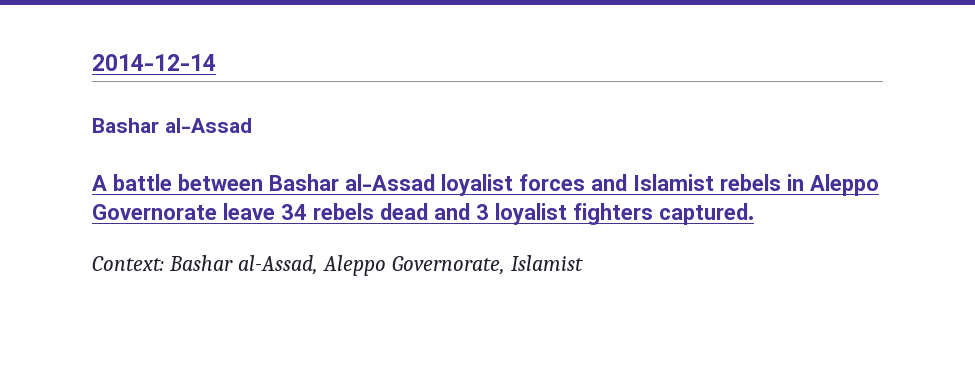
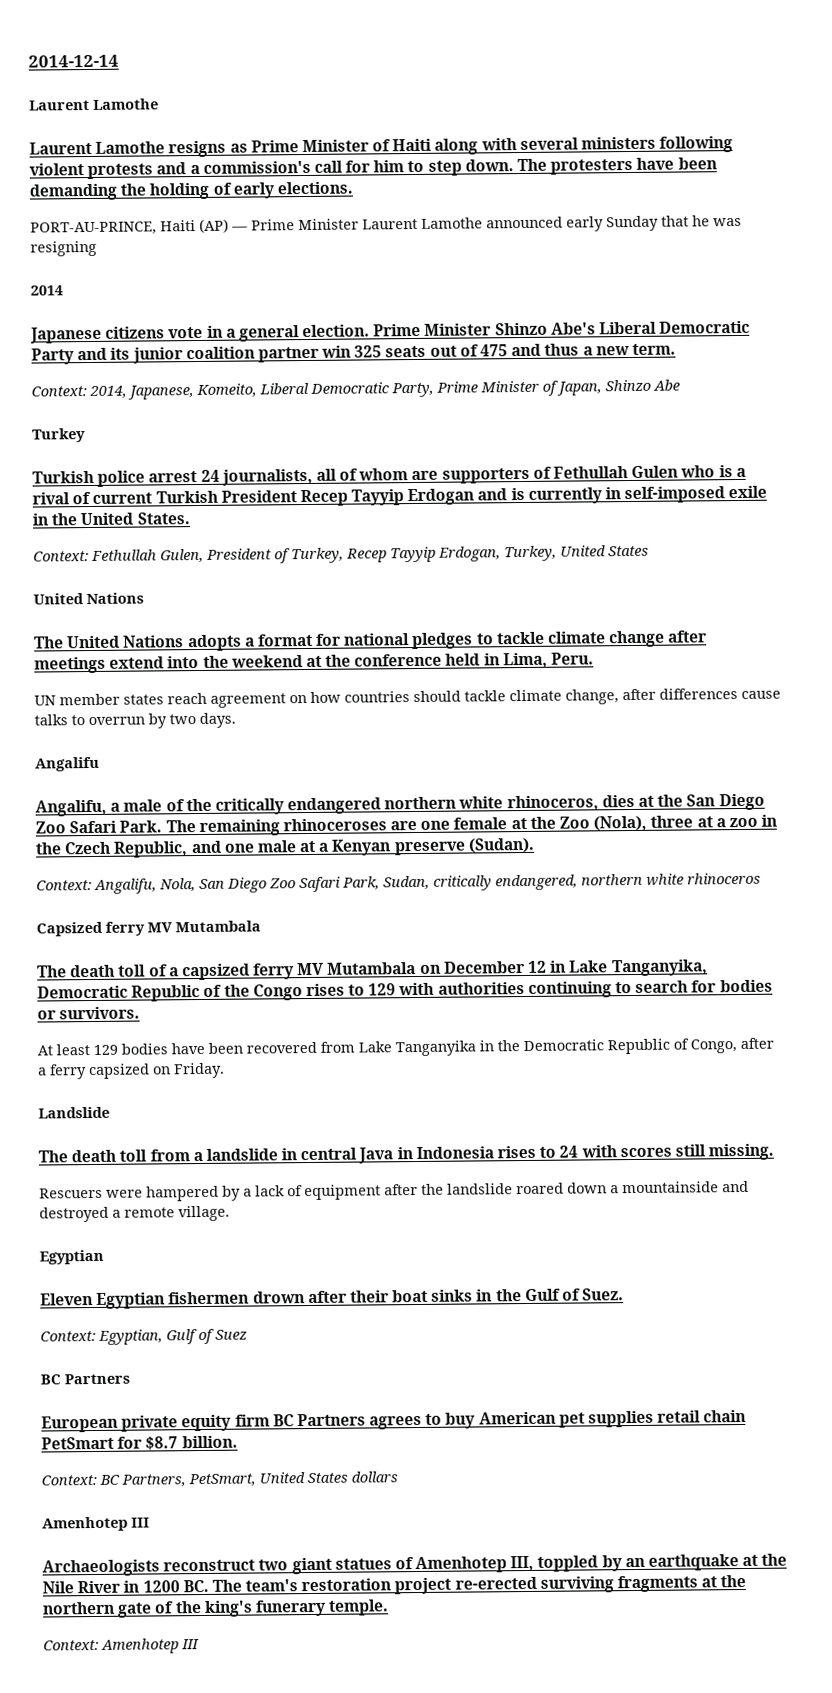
  2014-12-14
- Bashar al-Assad
- A battle between Bashar al-Assad loyalist forces and Islamist rebels in Aleppo Governorate leave 34 rebels dead and 3 loyalist fighters captured.
- Context: Bashar al-Assad, Aleppo Governorate, Islamist
+ Laurent Lamothe
+ Laurent Lamothe resigns as Prime Minister of Haiti along with several ministers following violent protests and a commission's call for him to step down. The protesters have been demanding the holding of early elections.
+ PORT-AU-PRINCE, Haiti (AP) — Prime Minister Laurent Lamothe announced early Sunday that he was resigning
+ 2014
+ Japanese citizens vote in a general election. Prime Minister Shinzo Abe's Liberal Democratic Party and its junior coalition partner win 325 seats out of 475 and thus a new term.
+ Context: 2014, Japanese, Komeito, Liberal Democratic Party, Prime Minister of Japan, Shinzo Abe
+ Turkey
+ Turkish police arrest 24 journalists, all of whom are supporters of Fethullah Gulen who is a rival of current Turkish President Recep Tayyip Erdogan and is currently in self-imposed exile in the United States.
+ Context: Fethullah Gulen, President of Turkey, Recep Tayyip Erdogan, Turkey, United States
+ United Nations
+ The United Nations adopts a format for national pledges to tackle climate change after meetings extend into the weekend at the conference held in Lima, Peru.
+ UN member states reach agreement on how countries should tackle climate change, after differences cause talks to overrun by two days.
+ Angalifu
+ Angalifu, a male of the critically endangered northern white rhinoceros, dies at the San Diego Zoo Safari Park. The remaining rhinoceroses are one female at the Zoo (Nola), three at a zoo in the Czech Republic, and one male at a Kenyan preserve (Sudan).
+ Context: Angalifu, Nola, San Diego Zoo Safari Park, Sudan, critically endangered, northern white rhinoceros
+ Capsized ferry MV Mutambala
+ The death toll of a capsized ferry MV Mutambala on December 12 in Lake Tanganyika, Democratic Republic of the Congo rises to 129 with authorities continuing to search for bodies or survivors.
+ At least 129 bodies have been recovered from Lake Tanganyika in the Democratic Republic of Congo, after a ferry capsized on Friday.
+ Landslide
+ The death toll from a landslide in central Java in Indonesia rises to 24 with scores still missing.
+ Rescuers were hampered by a lack of equipment after the landslide roared down a mountainside and destroyed a remote village.
+ Egyptian
+ Eleven Egyptian fishermen drown after their boat sinks in the Gulf of Suez.
+ Context: Egyptian, Gulf of Suez
+ BC Partners
+ European private equity firm BC Partners agrees to buy American pet supplies retail chain PetSmart for $8.7 billion.
+ Context: BC Partners, PetSmart, United States dollars
+ Amenhotep III
+ Archaeologists reconstruct two giant statues of Amenhotep III, toppled by an earthquake at the Nile River in 1200 BC. The team's restoration project re-erected surviving fragments at the northern gate of the king's funerary temple.
+ Context: Amenhotep III

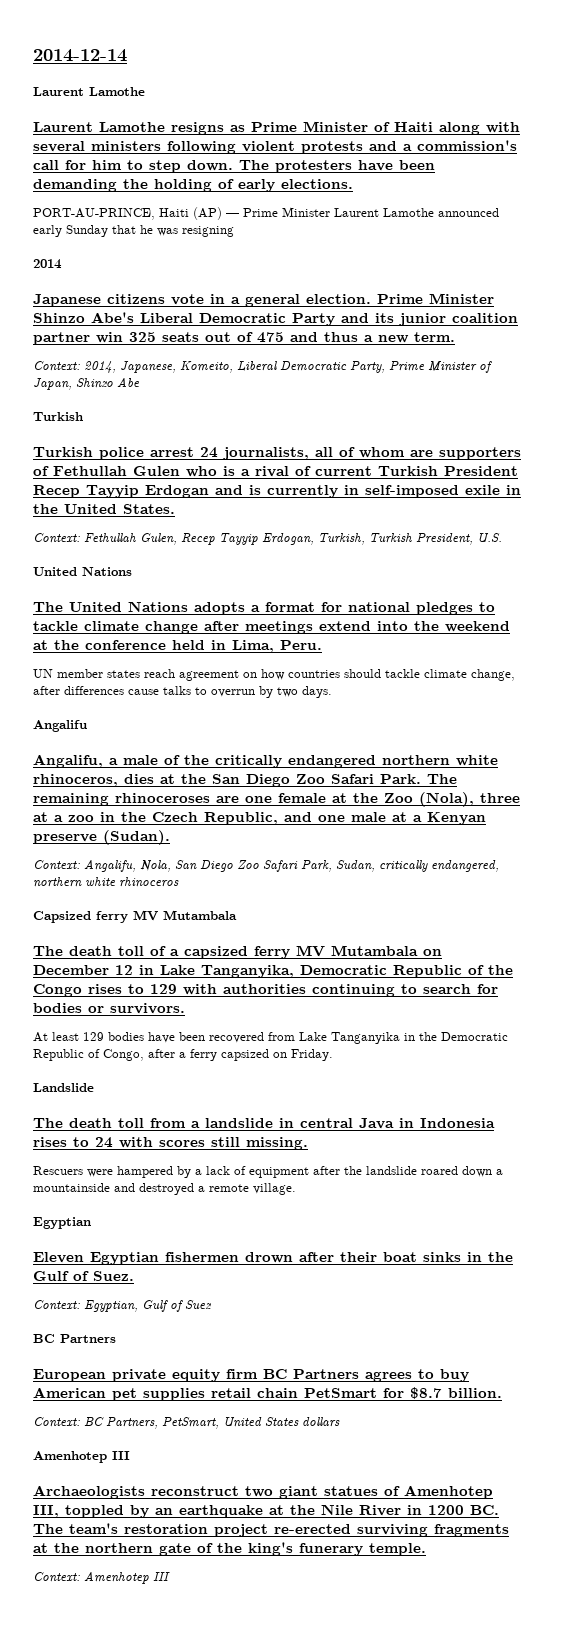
  Context: 2014, Japanese, Komeito, Liberal Democratic Party, Prime Minister of Japan, Shinzo Abe
- Turkey
+ Turkish
- Context: Fethullah Gulen, President of Turkey, Recep Tayyip Erdogan, Turkey, United States
+ Context: Fethullah Gulen, Recep Tayyip Erdogan, Turkish, Turkish President, U.S.

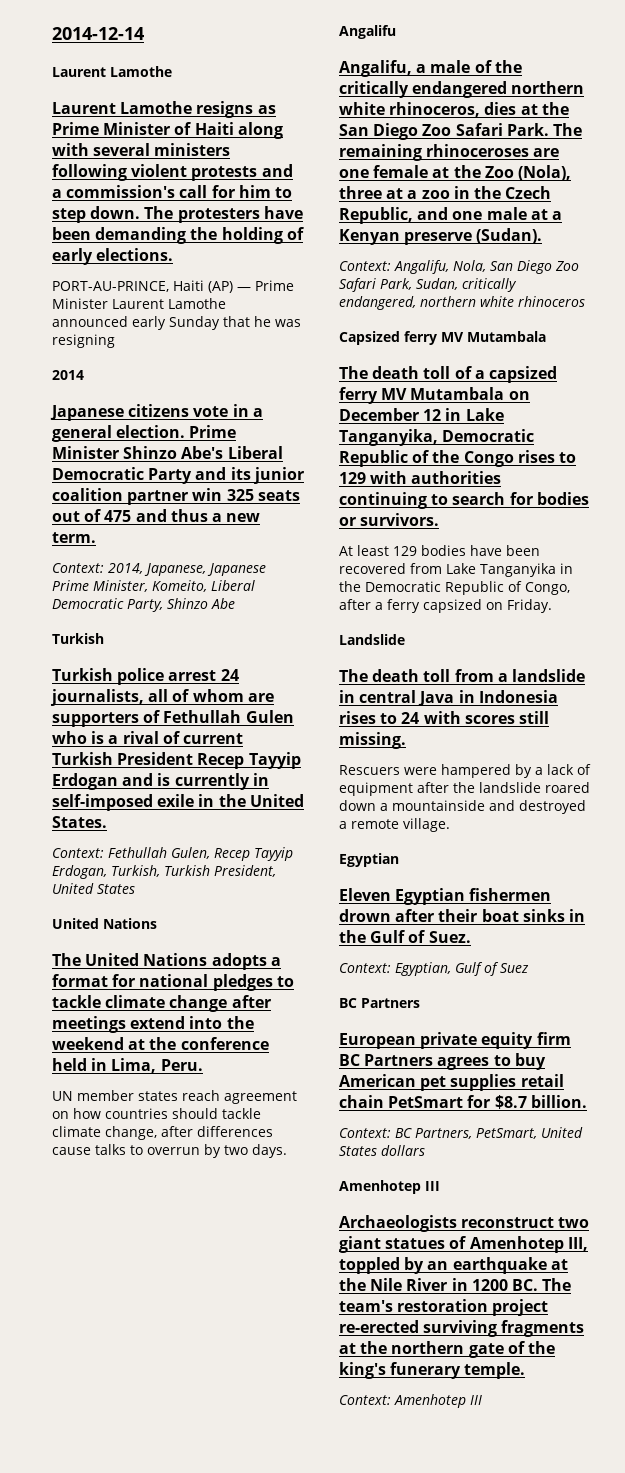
- Context: 2014, Japanese, Komeito, Liberal Democratic Party, Prime Minister of Japan, Shinzo Abe
+ Context: 2014, Japanese, Japanese Prime Minister, Komeito, Liberal Democratic Party, Shinzo Abe
- Context: Fethullah Gulen, Recep Tayyip Erdogan, Turkish, Turkish President, U.S.
+ Context: Fethullah Gulen, Recep Tayyip Erdogan, Turkish, Turkish President, United States

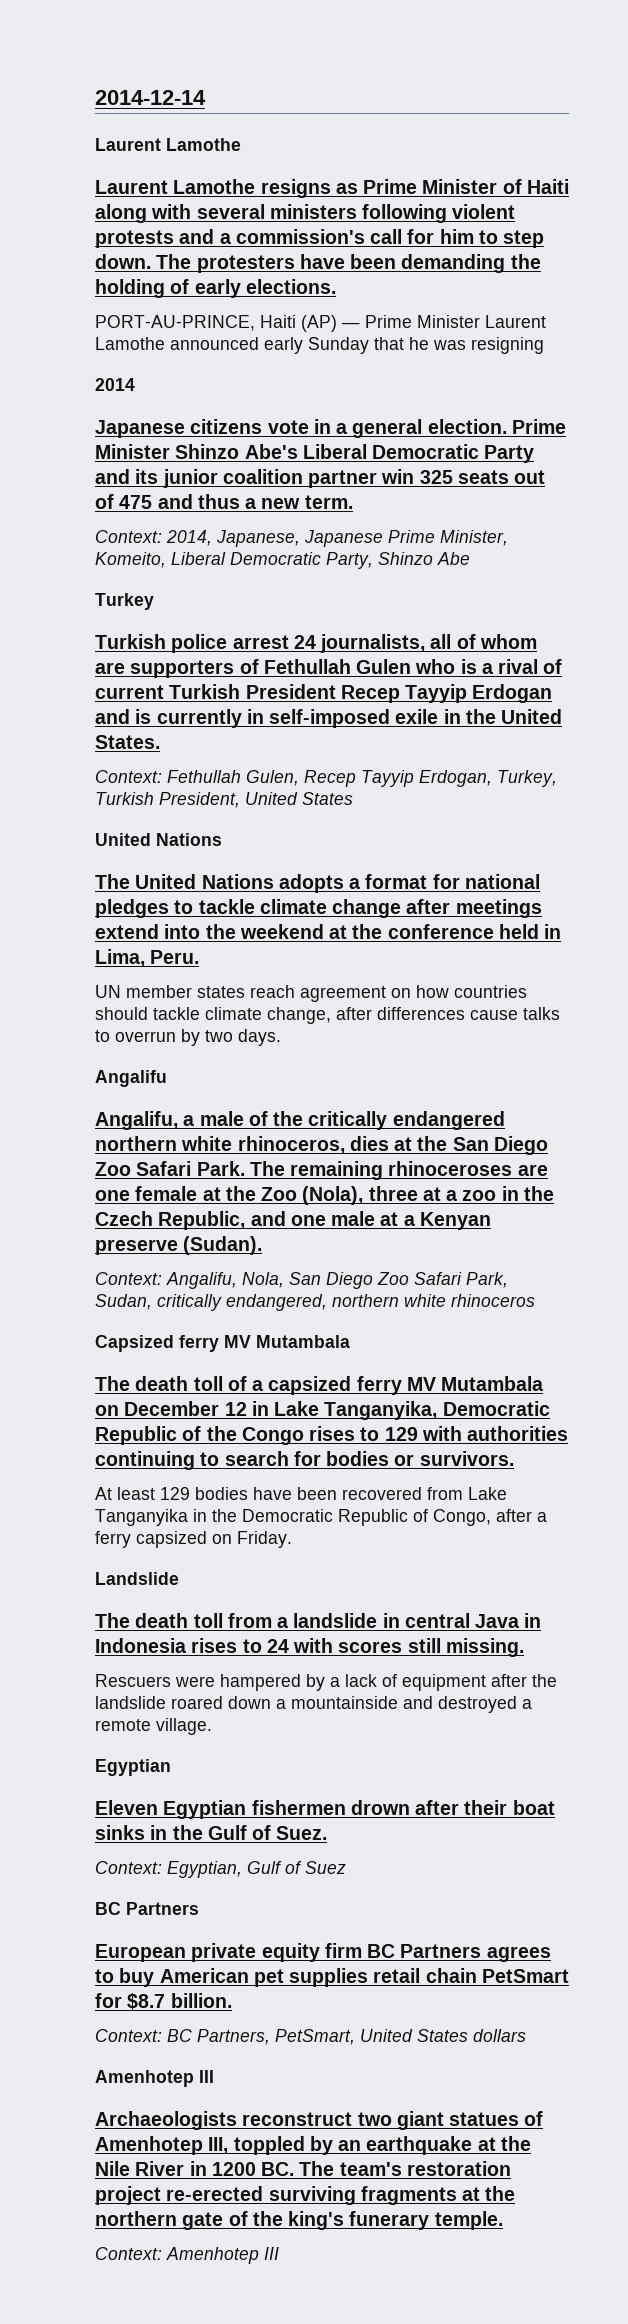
  Context: 2014, Japanese, Japanese Prime Minister, Komeito, Liberal Democratic Party, Shinzo Abe
- Turkish
+ Turkey
- Context: Fethullah Gulen, Recep Tayyip Erdogan, Turkish, Turkish President, United States
+ Context: Fethullah Gulen, Recep Tayyip Erdogan, Turkey, Turkish President, United States

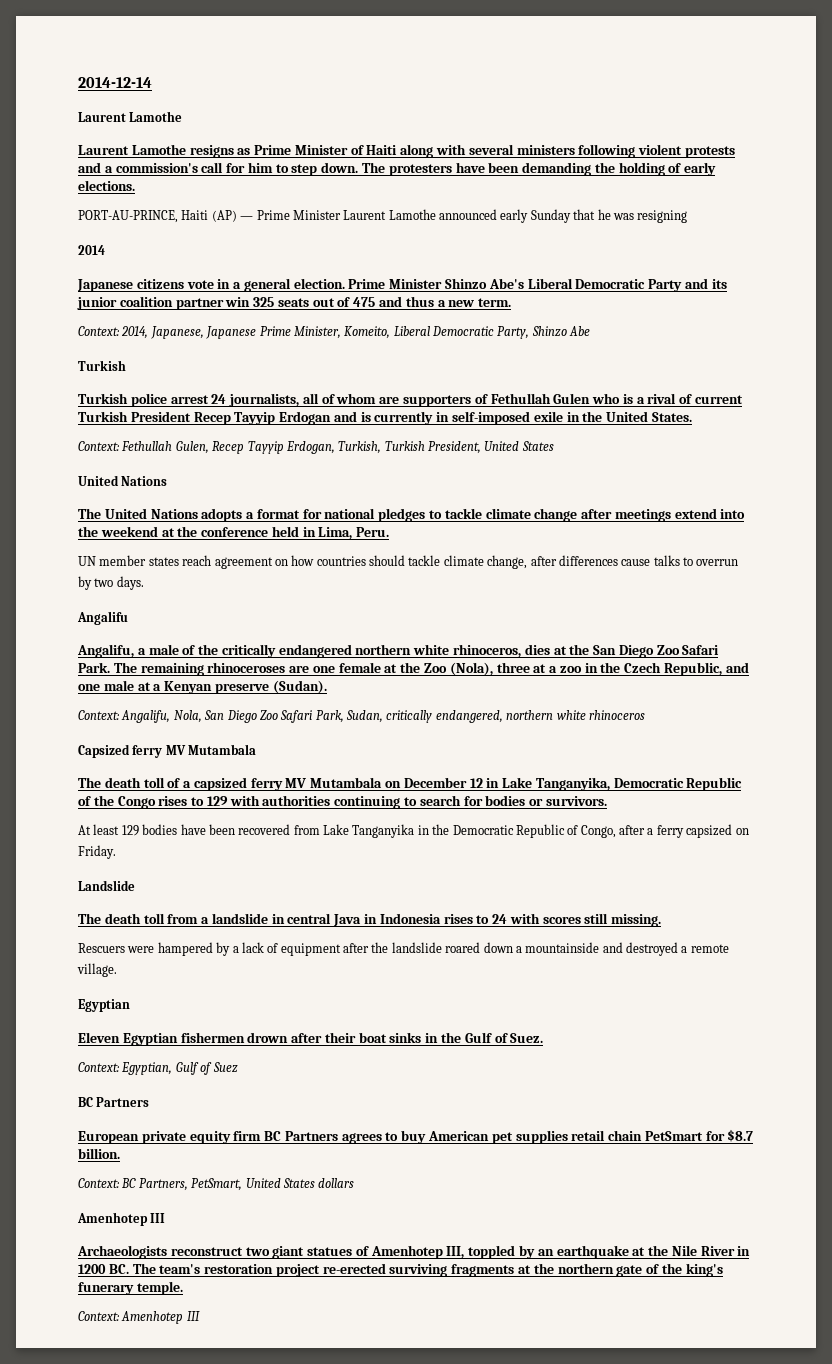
  Context: 2014, Japanese, Japanese Prime Minister, Komeito, Liberal Democratic Party, Shinzo Abe
- Turkey
+ Turkish
- Context: Fethullah Gulen, Recep Tayyip Erdogan, Turkey, Turkish President, United States
+ Context: Fethullah Gulen, Recep Tayyip Erdogan, Turkish, Turkish President, United States

